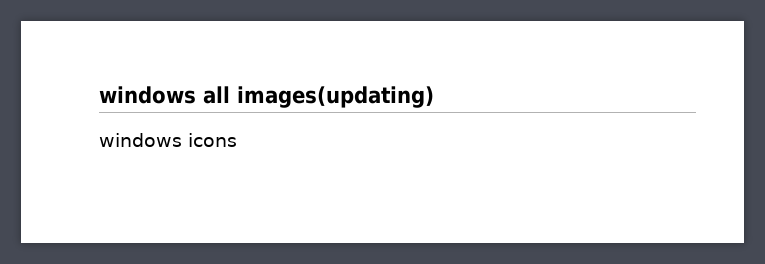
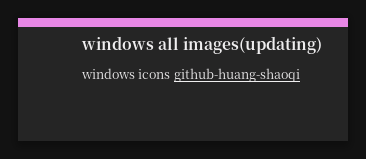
- windows icons
+ windows icons github-huang-shaoqi

